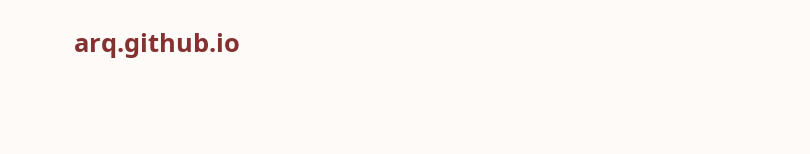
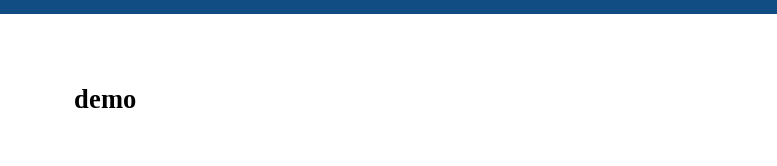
- arq.github.io
+ demo

